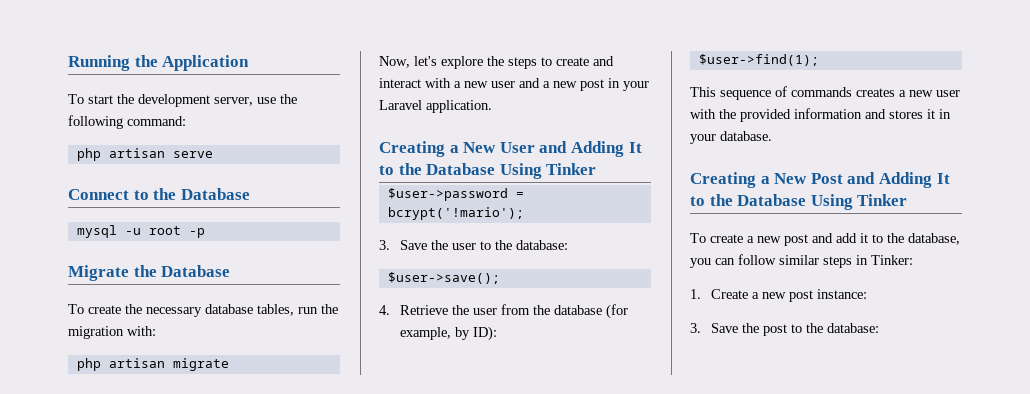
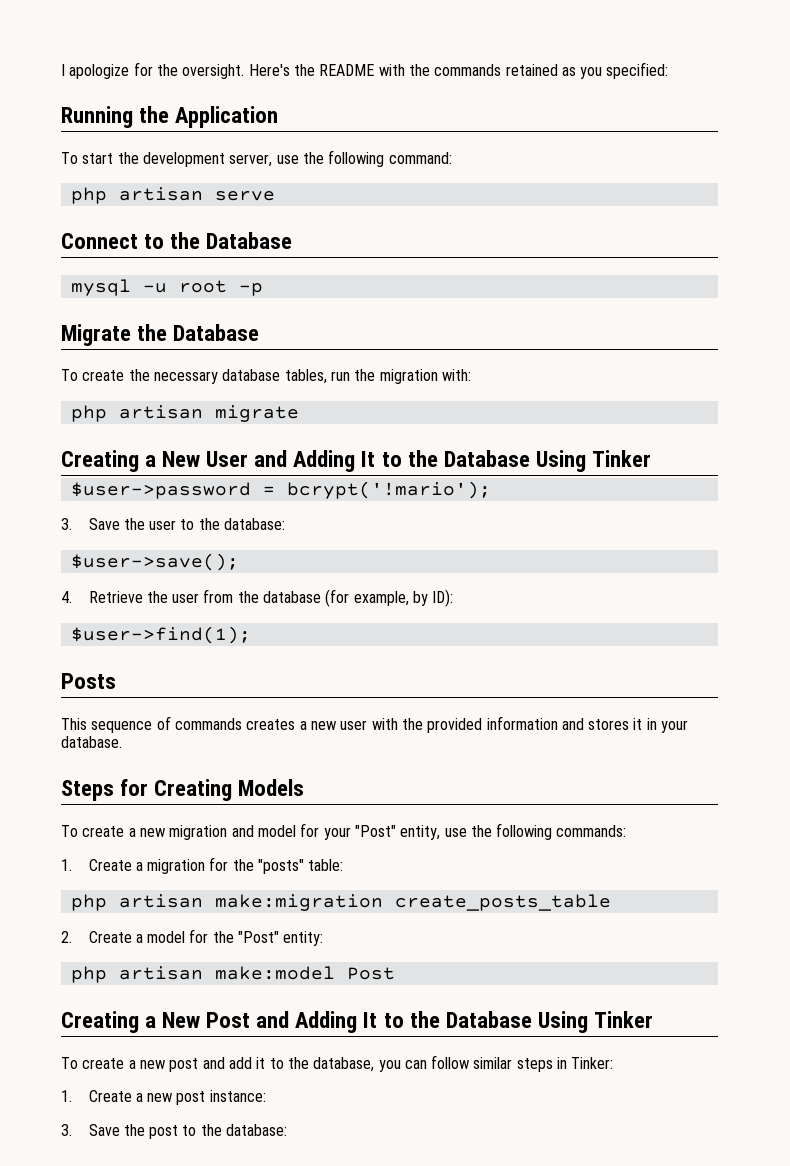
+ I apologize for the oversight. Here's the README with the commands retained as you specified:
- Now, let's explore the steps to create and interact with a new user and a new post in your Laravel application.
+ Posts
+ Steps for Creating Models
+ To create a new migration and model for your "Post" entity, use the following commands:
+ 1. Create a migration for the "posts" table:
+ php artisan make:migration create_posts_table
+ 2. Create a model for the "Post" entity:
+ php artisan make:model Post

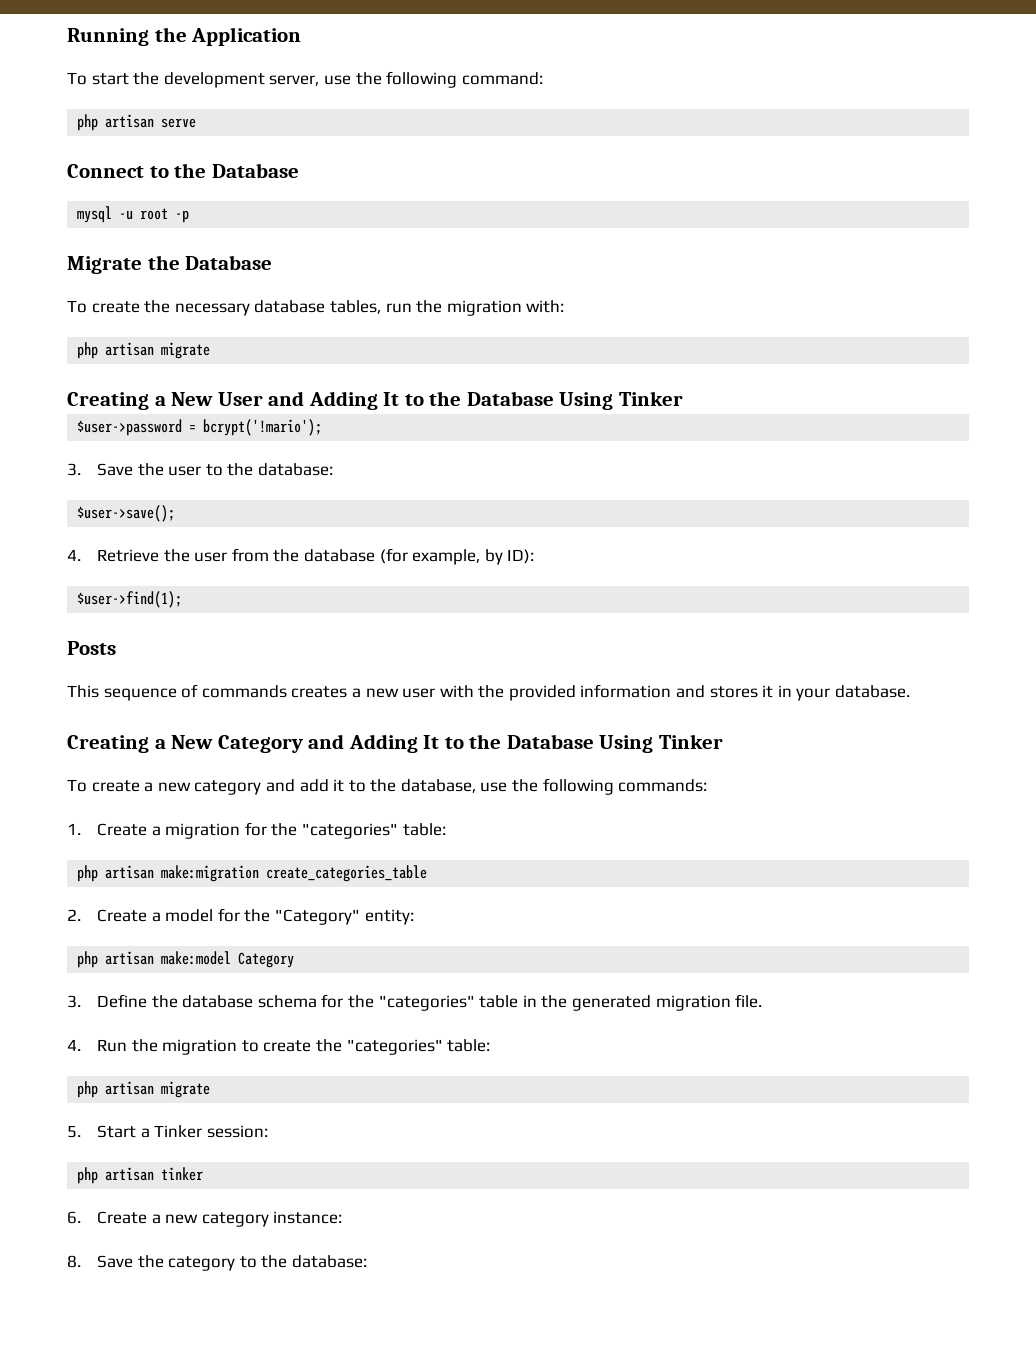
- I apologize for the oversight. Here's the README with the commands retained as you specified:
- Steps for Creating Models
- To create a new migration and model for your "Post" entity, use the following commands:
- 1. Create a migration for the "posts" table:
- php artisan make:migration create_posts_table
- 2. Create a model for the "Post" entity:
- php artisan make:model Post
- Creating a New Post and Adding It to the Database Using Tinker
+ Creating a New Category and Adding It to the Database Using Tinker
- To create a new post and add it to the database, you can follow similar steps in Tinker:
- 1. Create a new post instance:
+ To create a new category and add it to the database, use the following commands:
+ 1. Create a migration for the "categories" table:
+ php artisan make:migration create_categories_table
+ 2. Create a model for the "Category" entity:
+ php artisan make:model Category
+ 3. Define the database schema for the "categories" table in the generated migration file.
+ 4. Run the migration to create the "categories" table:
+ php artisan migrate
+ 5. Start a Tinker session:
+ php artisan tinker
+ 6. Create a new category instance:
- 3. Save the post to the database:
+ 8. Save the category to the database:

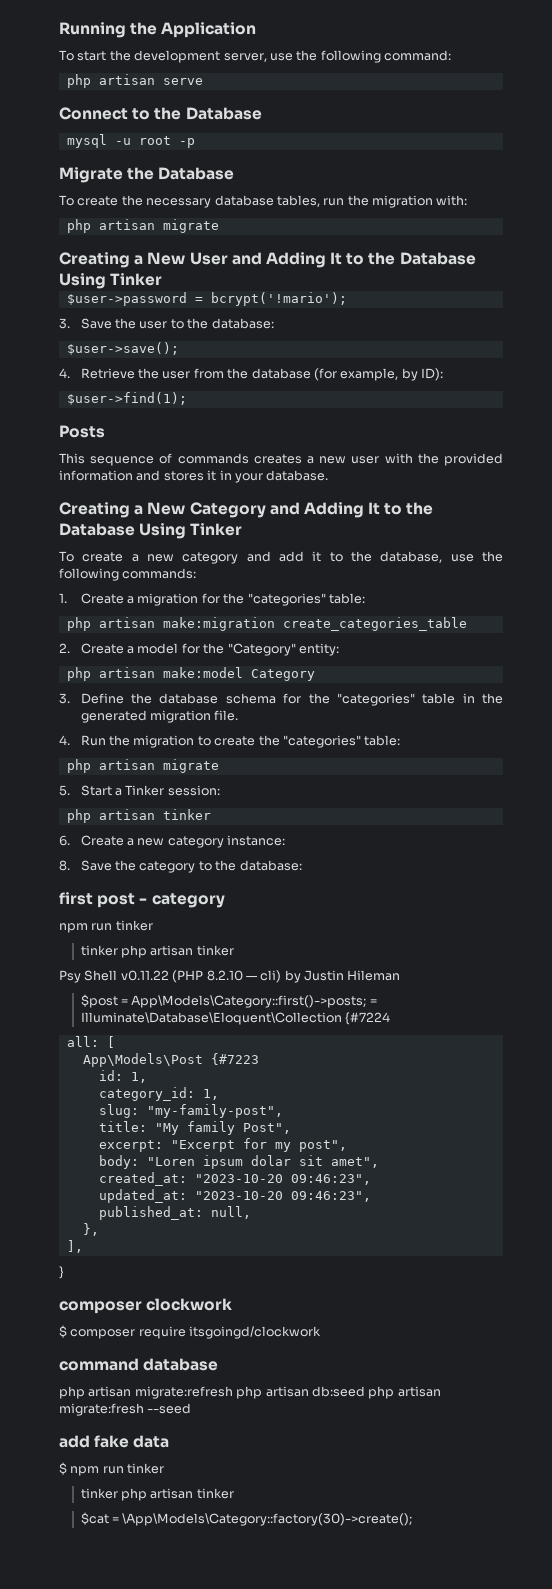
+ first post - category
+ npm run tinker
+ tinker php artisan tinker
+ Psy Shell v0.11.22 (PHP 8.2.10 — cli) by Justin Hileman
+ $post = App\Models\Category::first()->posts; = Illuminate\Database\Eloquent\Collection {#7224
+ all: [
+ App\Models\Post {#7223
+ id: 1,
+ category_id: 1,
+ slug: "my-family-post",
+ title: "My family Post",
+ excerpt: "Excerpt for my post",
+ body: "Loren ipsum dolar sit amet",
+ created_at: "2023-10-20 09:46:23",
+ updated_at: "2023-10-20 09:46:23",
+ published_at: null,
+ },
+ ],
+ }
+ composer clockwork
+ $ composer require itsgoingd/clockwork
+ command database
+ php artisan migrate:refresh php artisan db:seed php artisan migrate:fresh --seed
+ add fake data
+ $ npm run tinker
+ tinker php artisan tinker
+ $cat = \App\Models\Category::factory(30)->create();

